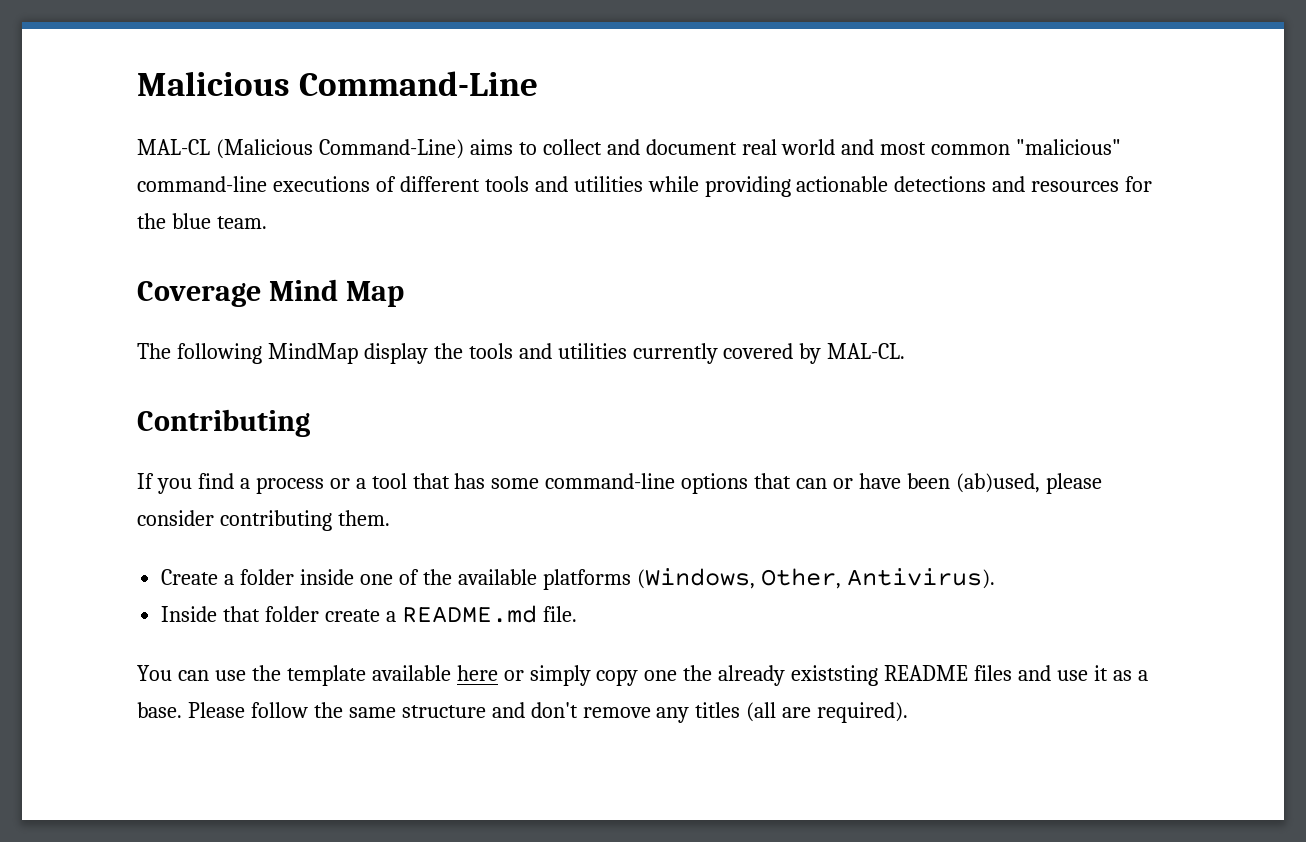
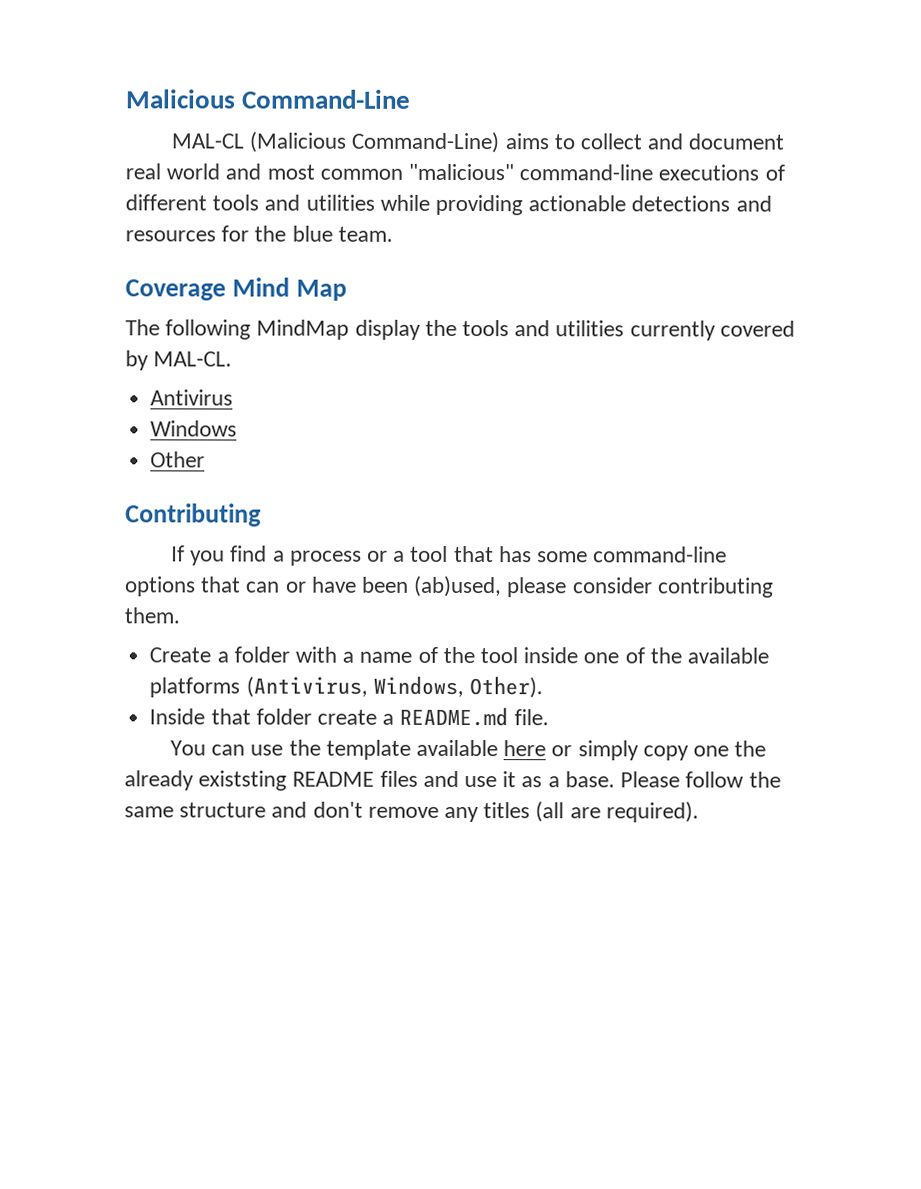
+ Antivirus
+ Windows
+ Other
- Create a folder inside one of the available platforms (Windows, Other, Antivirus).
+ Create a folder with a name of the tool inside one of the available platforms (Antivirus, Windows, Other).

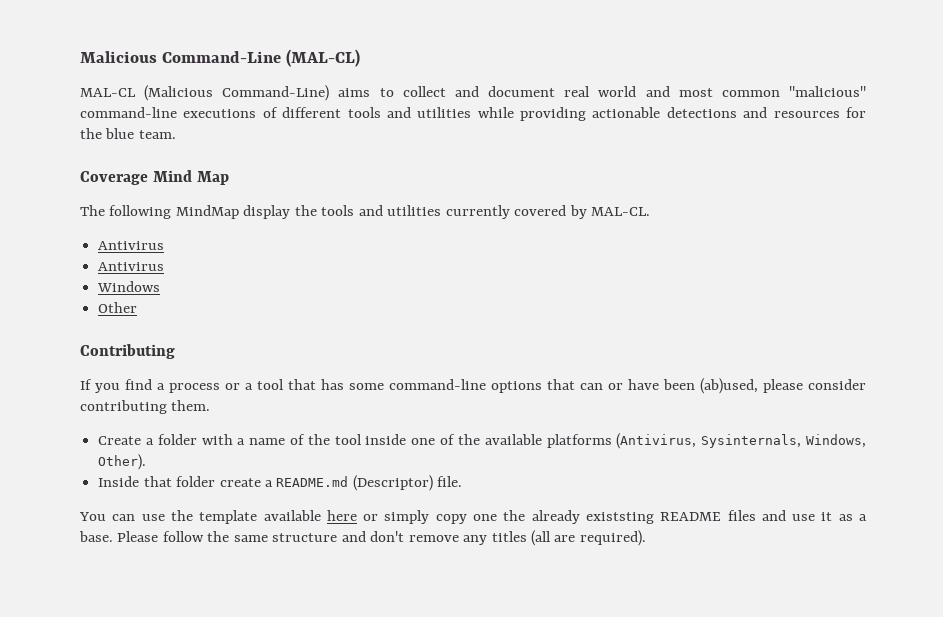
- Malicious Command-Line
+ Malicious Command-Line (MAL-CL)
  The following MindMap display the tools and utilities currently covered by MAL-CL.
+ Antivirus
- Create a folder with a name of the tool inside one of the available platforms (Antivirus, Windows, Other).
+ Create a folder with a name of the tool inside one of the available platforms (Antivirus, Sysinternals, Windows, Other).
- Inside that folder create a README.md file.
+ Inside that folder create a README.md (Descriptor) file.

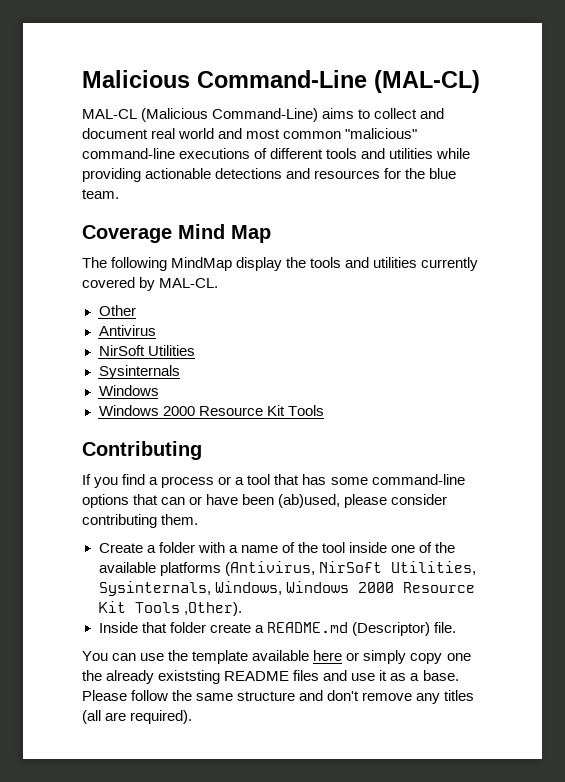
  The following MindMap display the tools and utilities currently covered by MAL-CL.
+ Other
  Antivirus
- Antivirus
+ NirSoft Utilities
+ Sysinternals
  Windows
- Other
+ Windows 2000 Resource Kit Tools
- Create a folder with a name of the tool inside one of the available platforms (Antivirus, Sysinternals, Windows, Other).
+ Create a folder with a name of the tool inside one of the available platforms (Antivirus, NirSoft Utilities, Sysinternals, Windows, Windows 2000 Resource Kit Tools ,Other).

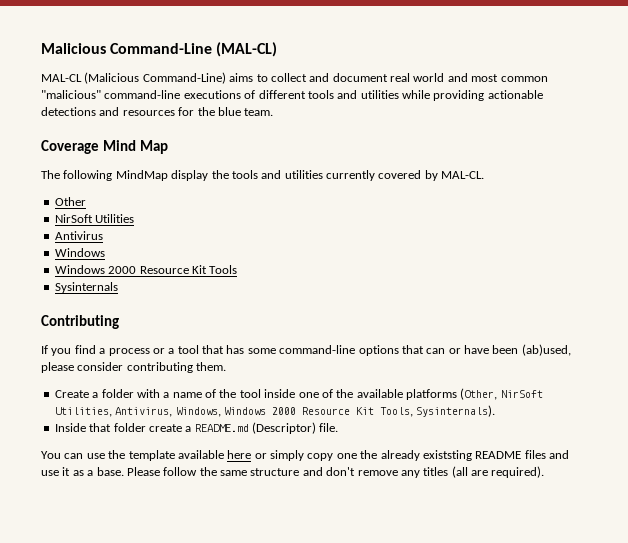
- Antivirus
- Sysinternals
+ Antivirus
+ Sysinternals
- Create a folder with a name of the tool inside one of the available platforms (Antivirus, NirSoft Utilities, Sysinternals, Windows, Windows 2000 Resource Kit Tools ,Other).
+ Create a folder with a name of the tool inside one of the available platforms (Other, NirSoft Utilities, Antivirus, Windows, Windows 2000 Resource Kit Tools, Sysinternals).

